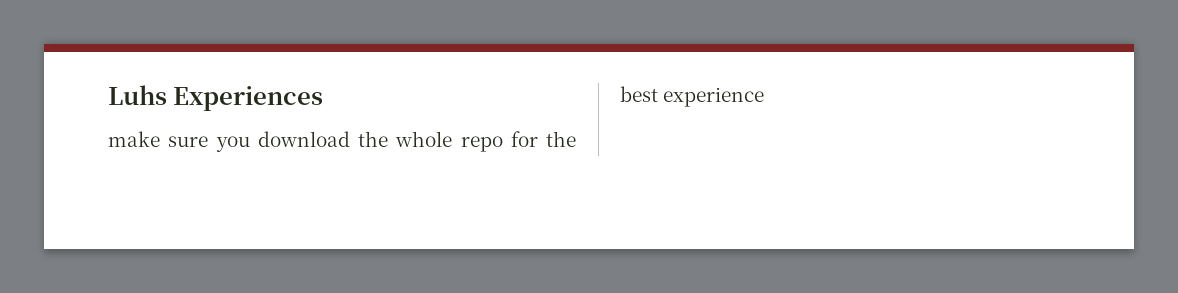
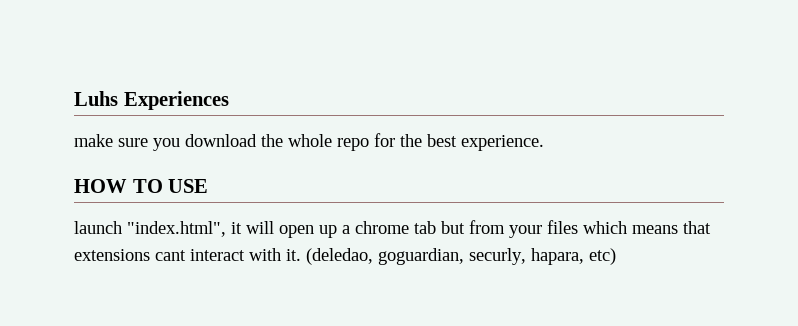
- make sure you download the whole repo for the best experience
+ make sure you download the whole repo for the best experience.
+ HOW TO USE
+ launch "index.html", it will open up a chrome tab but from your files which means that extensions cant interact with it. (deledao, goguardian, securly, hapara, etc)

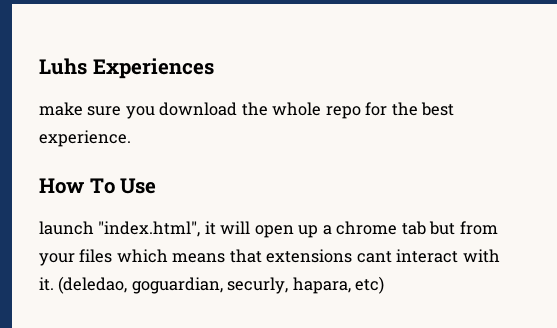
- HOW TO USE
+ How To Use

